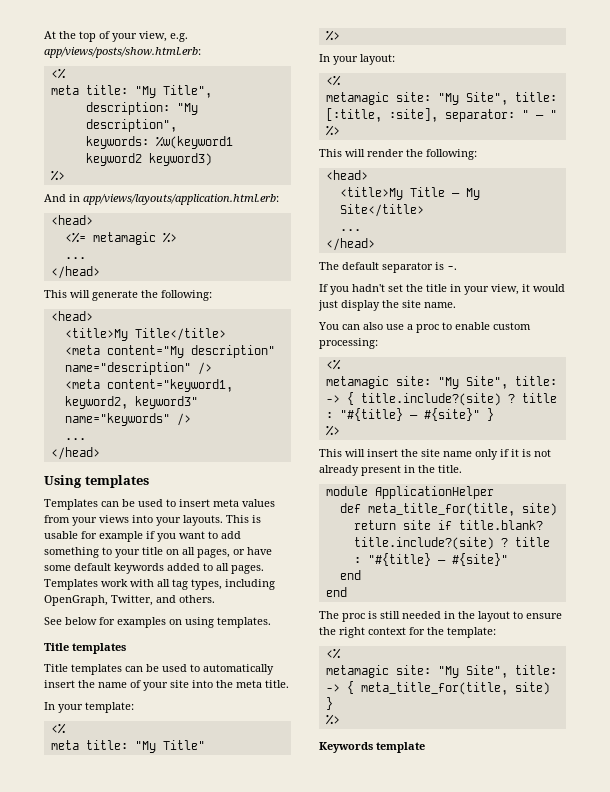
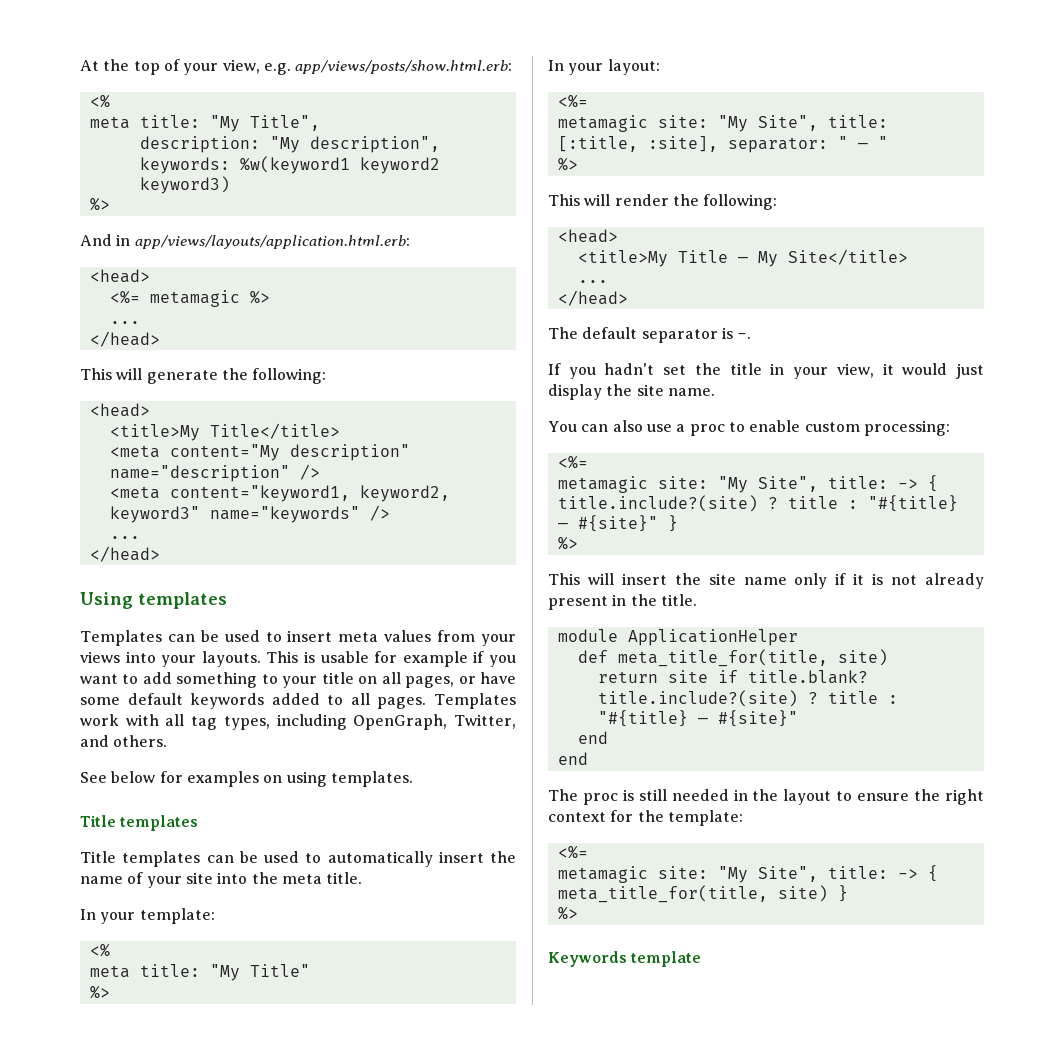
  In your layout:
- <%
+ <%=
  You can also use a proc to enable custom processing:
- <%
+ <%=
  The proc is still needed in the layout to ensure the right context for the template:
- <%
+ <%=

